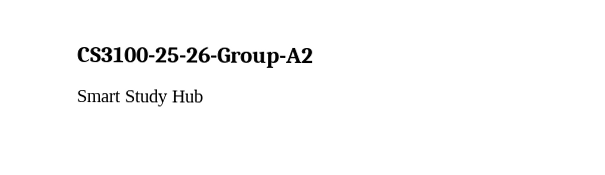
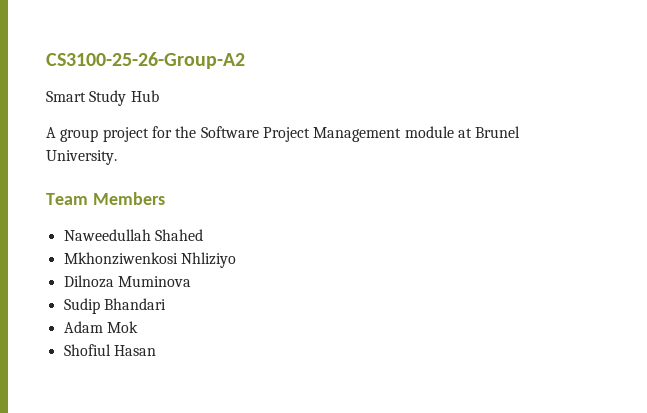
+ A group project for the Software Project Management module at Brunel University.
+ Team Members
+ Naweedullah Shahed
+ Mkhonziwenkosi Nhliziyo
+ Dilnoza Muminova
+ Sudip Bhandari
+ Adam Mok
+ Shofiul Hasan

